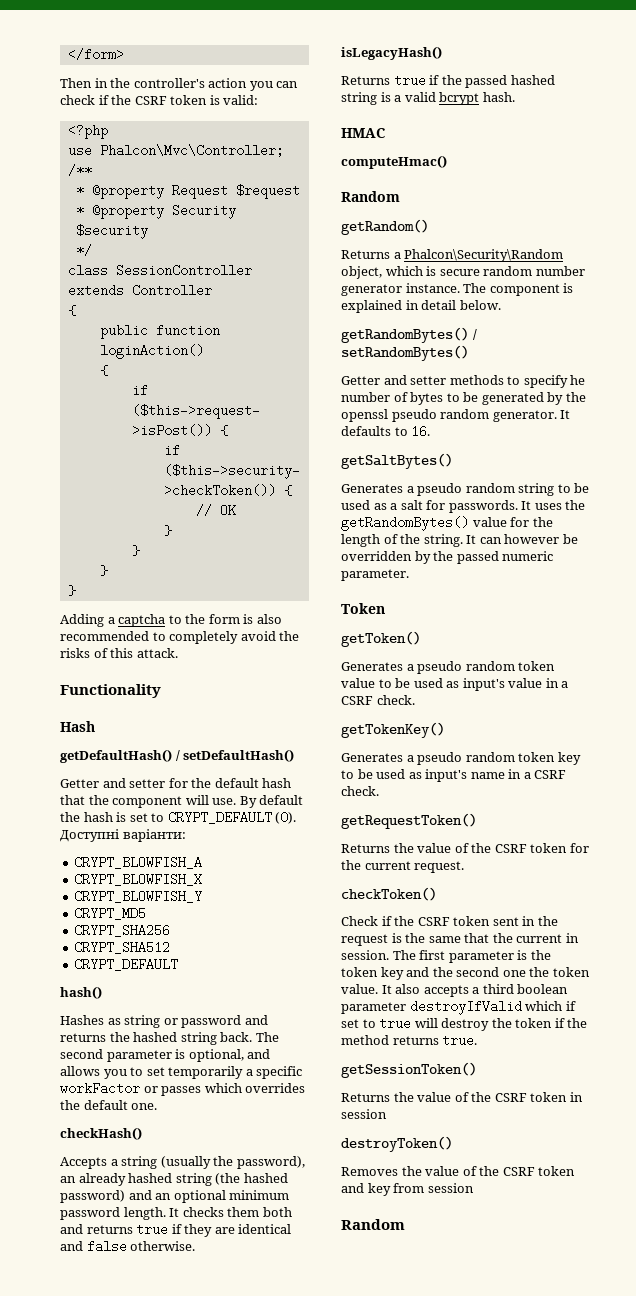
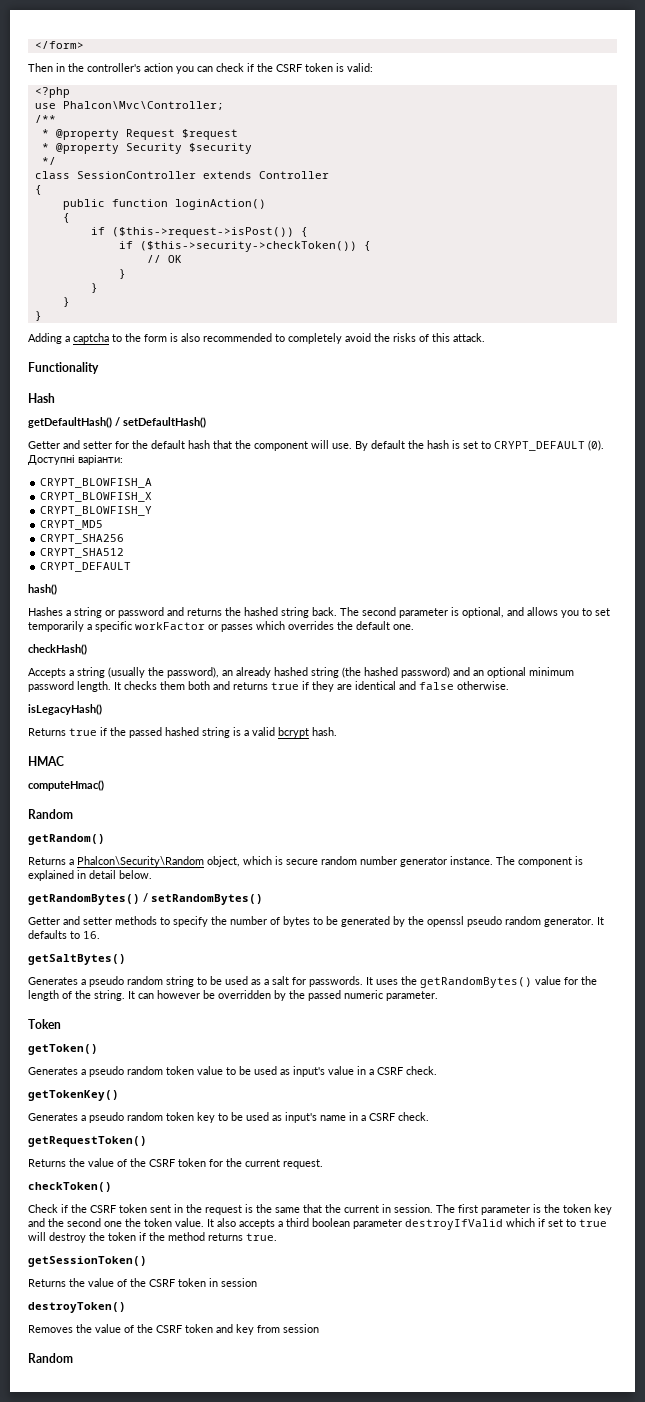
- Hashes as string or password and returns the hashed string back.
+ Hashes a string or password and returns the hashed string back.
- Getter and setter methods to specify he number of bytes to be generated by the openssl pseudo random generator.
+ Getter and setter methods to specify the number of bytes to be generated by the openssl pseudo random generator.

